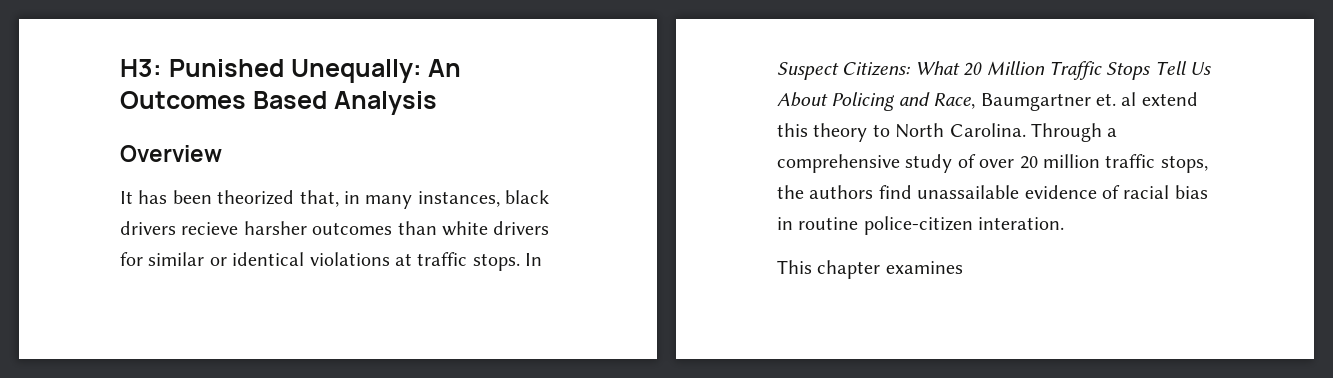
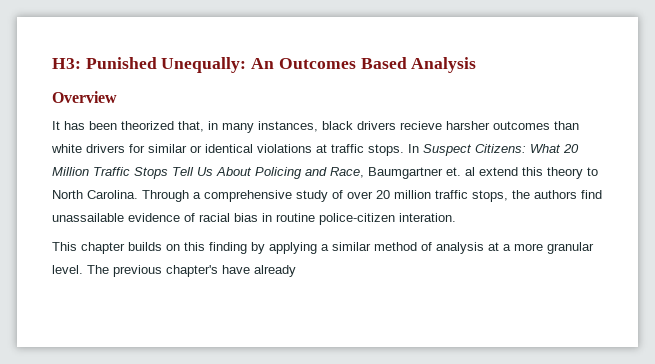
- This chapter examines
+ This chapter builds on this finding by applying a similar method of analysis at a more granular level. The previous chapter's have already

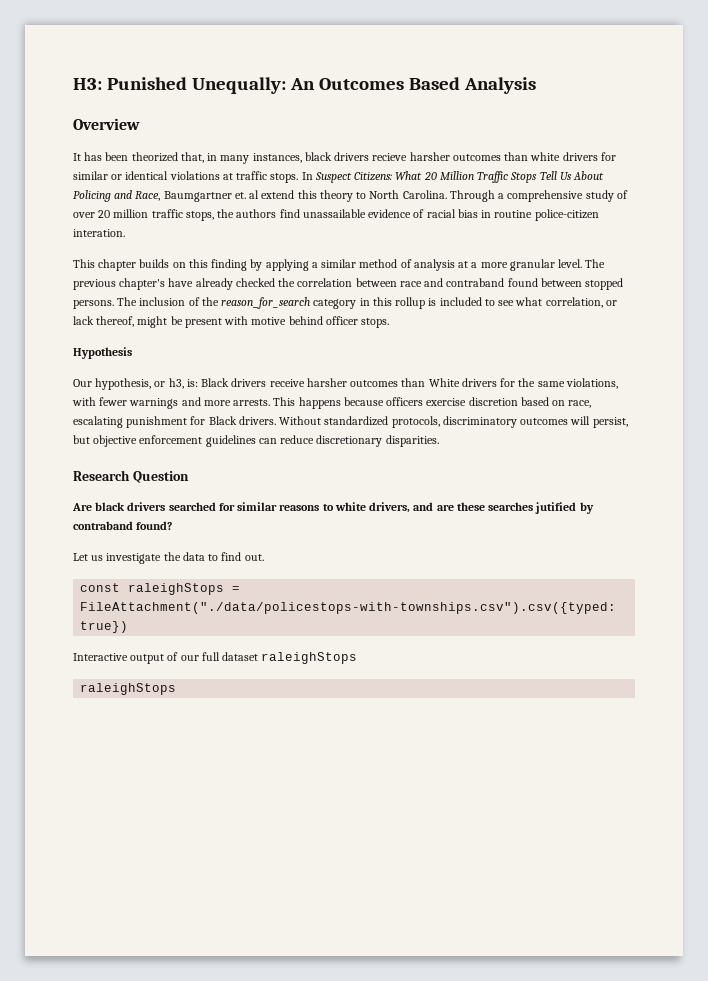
- The previous chapter's have already
+ The previous chapter's have already checked the correlation between race and contraband found between stopped persons. The inclusion of the reason_for_search category in this rollup is included to see what correlation, or lack thereof, might be present with motive behind officer stops.
+ Hypothesis
+ Our hypothesis, or h3, is: Black drivers receive harsher outcomes than White drivers for the same violations, with fewer warnings and more arrests. This happens because officers exercise discretion based on race, escalating punishment for Black drivers. Without standardized protocols, discriminatory outcomes will persist, but objective enforcement guidelines can reduce discretionary disparities.
+ Research Question
+ Are black drivers searched for similar reasons to white drivers, and are these searches jutified by contraband found?
+ Let us investigate the data to find out.
+ const raleighStops = FileAttachment("./data/policestops-with-townships.csv").csv({typed: true})
+ Interactive output of our full dataset raleighStops
+ raleighStops

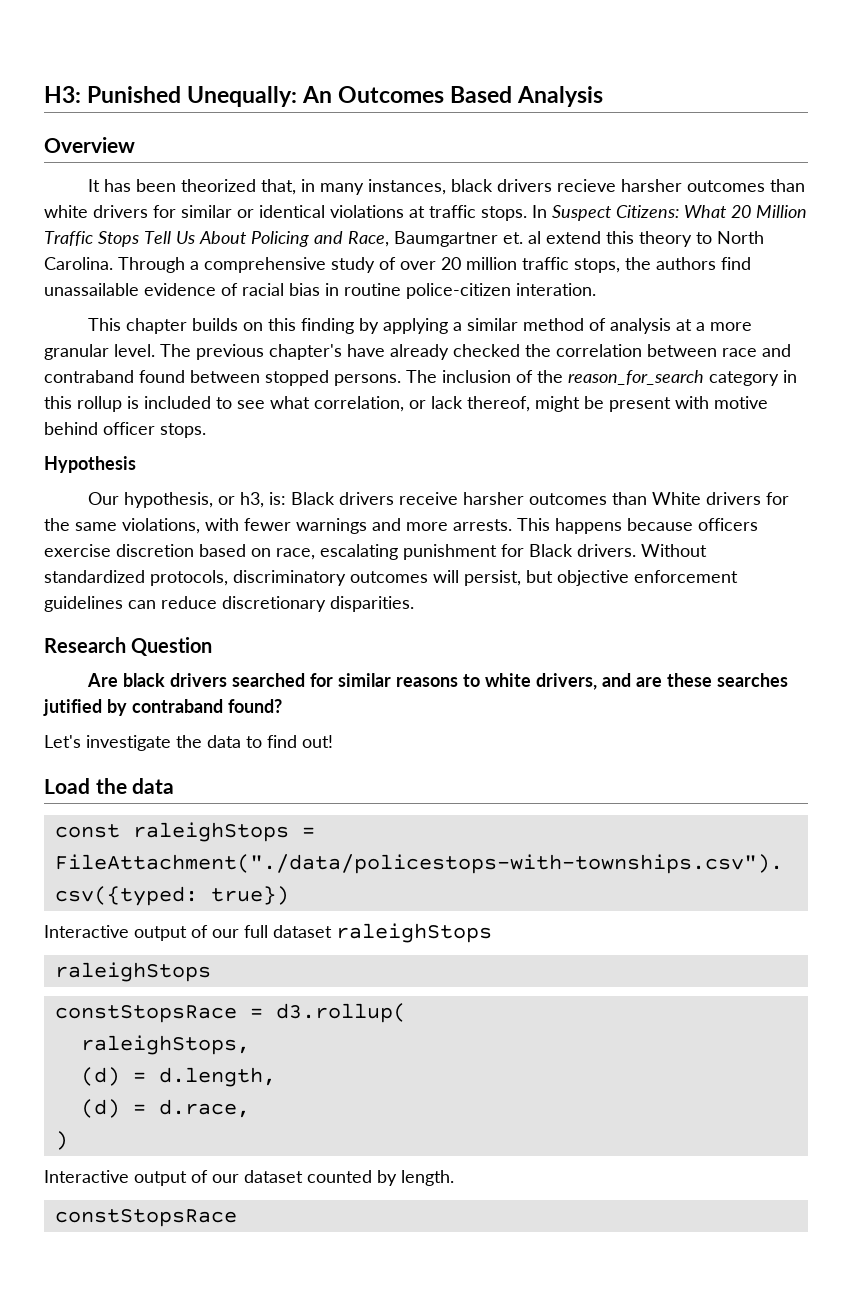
- Let us investigate the data to find out.
+ Let's investigate the data to find out!
+ Load the data
+ constStopsRace = d3.rollup(
+ raleighStops,
+ (d) = d.length,
+ (d) = d.race,
+ )
+ Interactive output of our dataset counted by length.
+ constStopsRace

